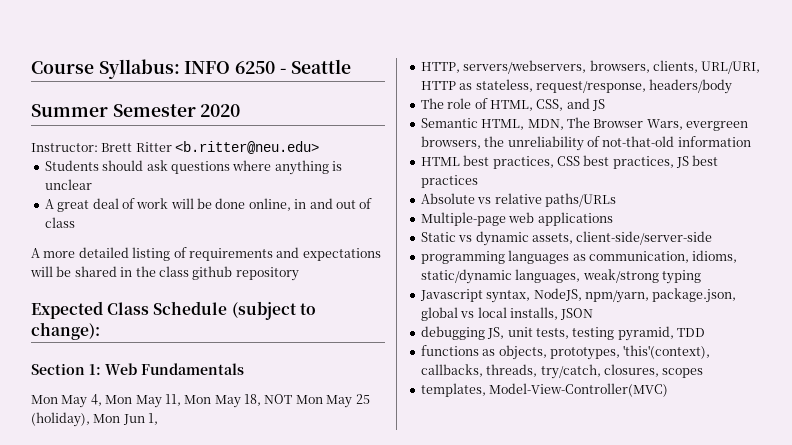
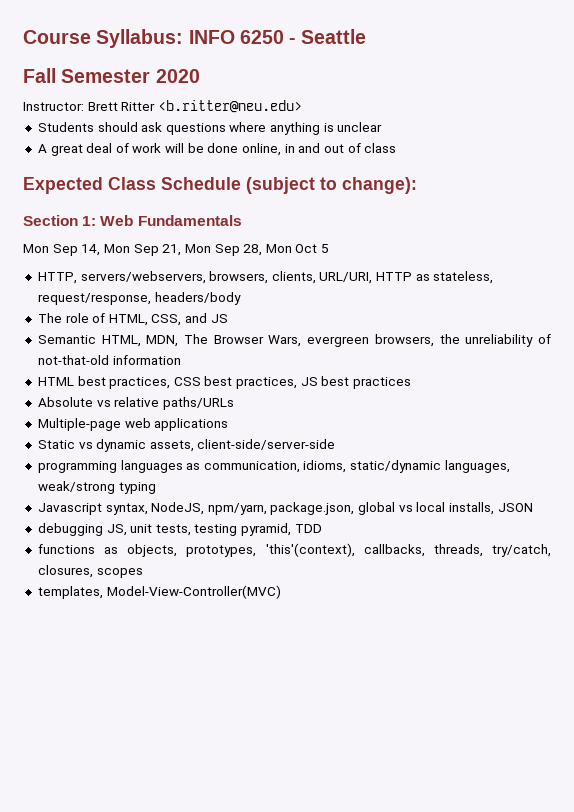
- Summer Semester 2020
+ Fall Semester 2020
- A more detailed listing of requirements and expectations will be shared in the class github repository
- Mon May 4, Mon May 11, Mon May 18, NOT Mon May 25 (holiday), Mon Jun 1,
+ Mon Sep 14, Mon Sep 21, Mon Sep 28, Mon Oct 5

